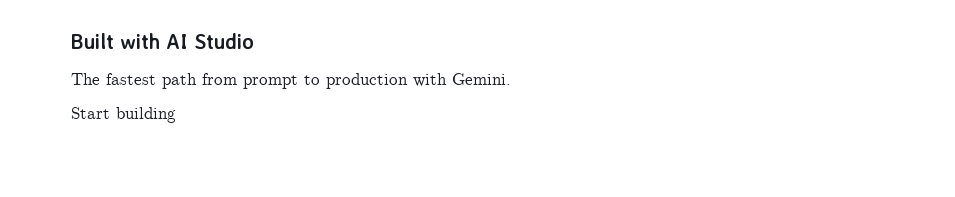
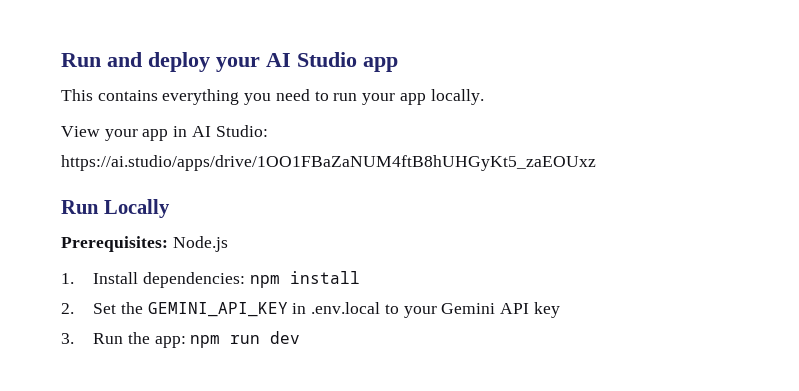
- Built with AI Studio
- The fastest path from prompt to production with Gemini.
- Start building
+ Run and deploy your AI Studio app
+ This contains everything you need to run your app locally.
+ View your app in AI Studio: https://ai.studio/apps/drive/1OO1FBaZaNUM4ftB8hUHGyKt5_zaEOUxz
+ Run Locally
+ Prerequisites: Node.js
+ 1. Install dependencies: npm install
+ 2. Set the GEMINI_API_KEY in .env.local to your Gemini API key
+ 3. Run the app: npm run dev

